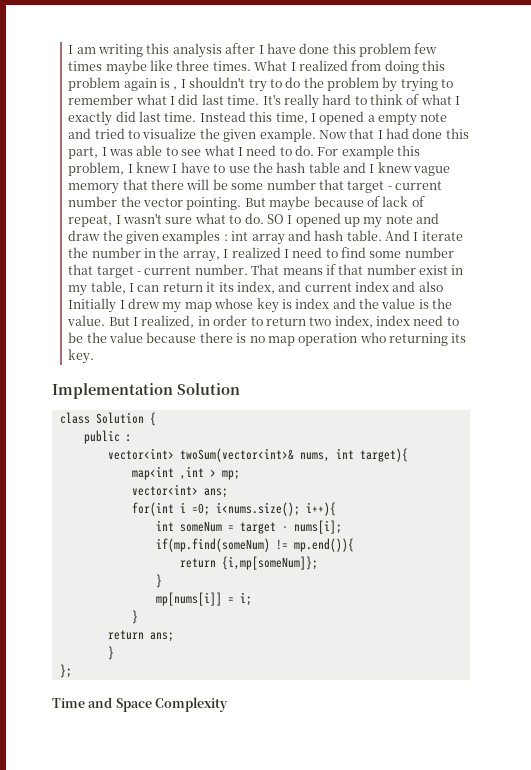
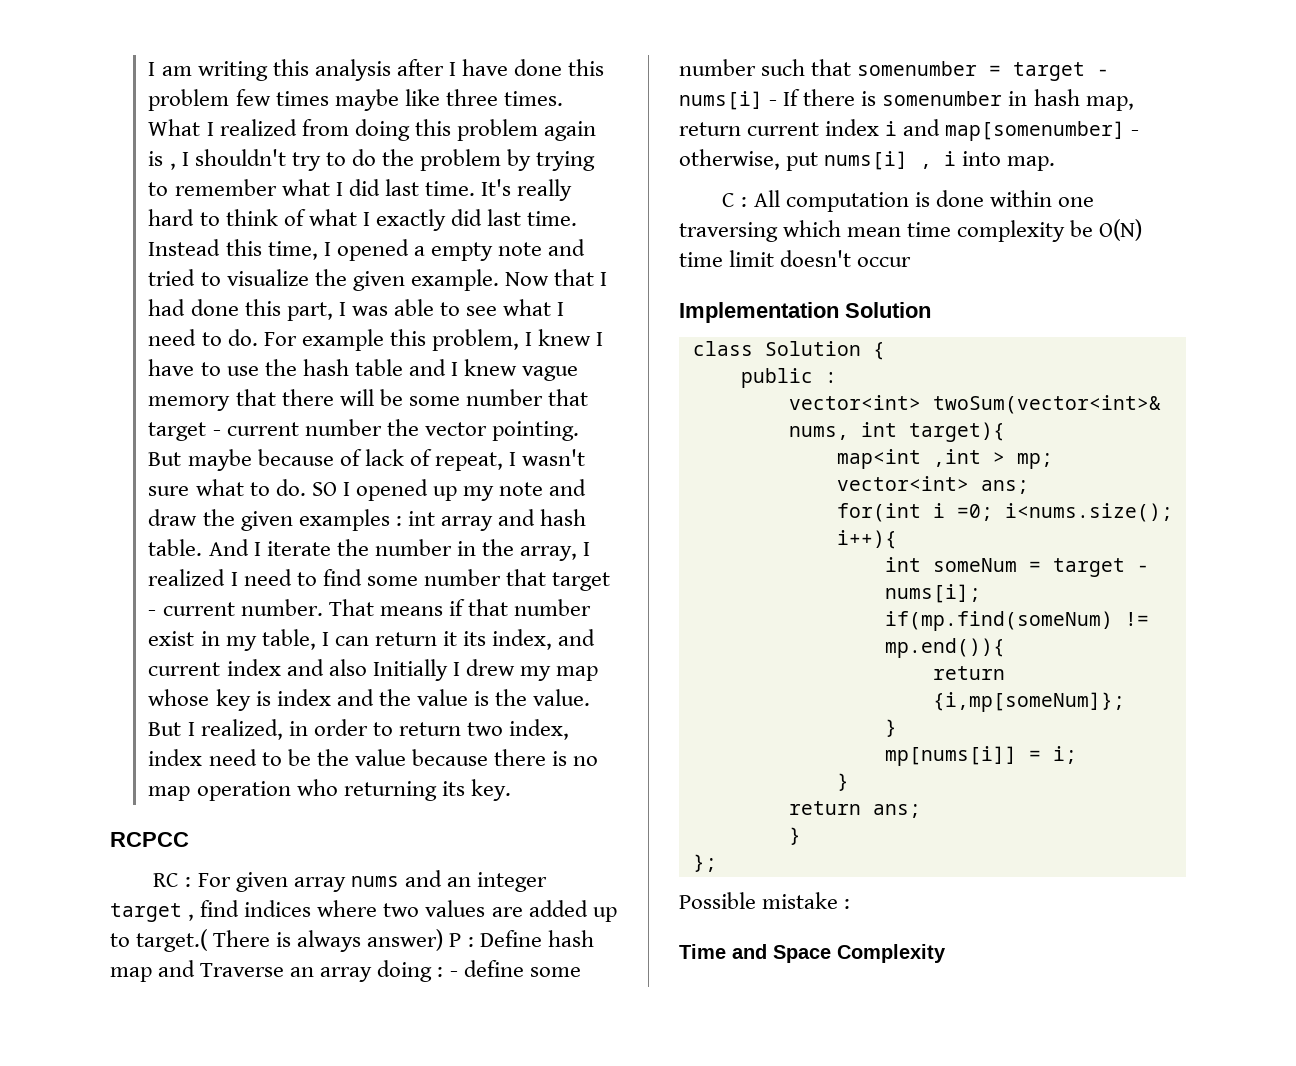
+ RCPCC
+ RC : For given array nums and an integer target , find indices where two values are added up to target.( There is always answer) P : Define hash map and Traverse an array doing : - define some number such that somenumber = target - nums[i] - If there is somenumber in hash map, return current index i and map[somenumber] - otherwise, put nums[i] , i into map.
+ C : All computation is done within one traversing which mean time complexity be O(N) time limit doesn't occur
+ Possible mistake :

